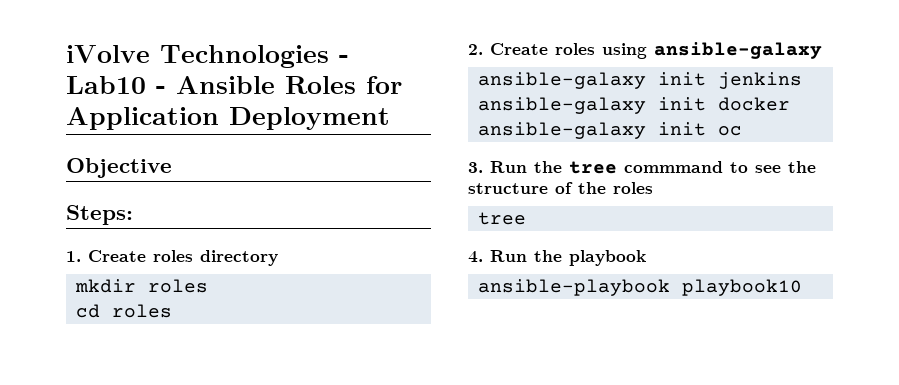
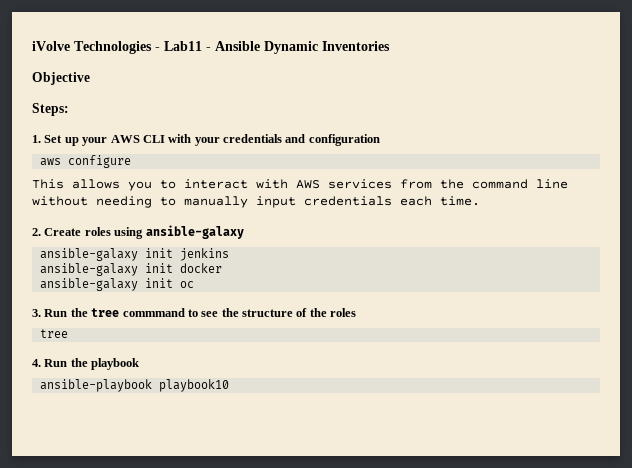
- iVolve Technologies - Lab10 - Ansible Roles for Application Deployment
+ iVolve Technologies - Lab11 - Ansible Dynamic Inventories
- 1. Create roles directory
- mkdir roles
- cd roles
+ 1. Set up your AWS CLI with your credentials and configuration
+ aws configure
+ This allows you to interact with AWS services from the command line without needing to manually input credentials each time.

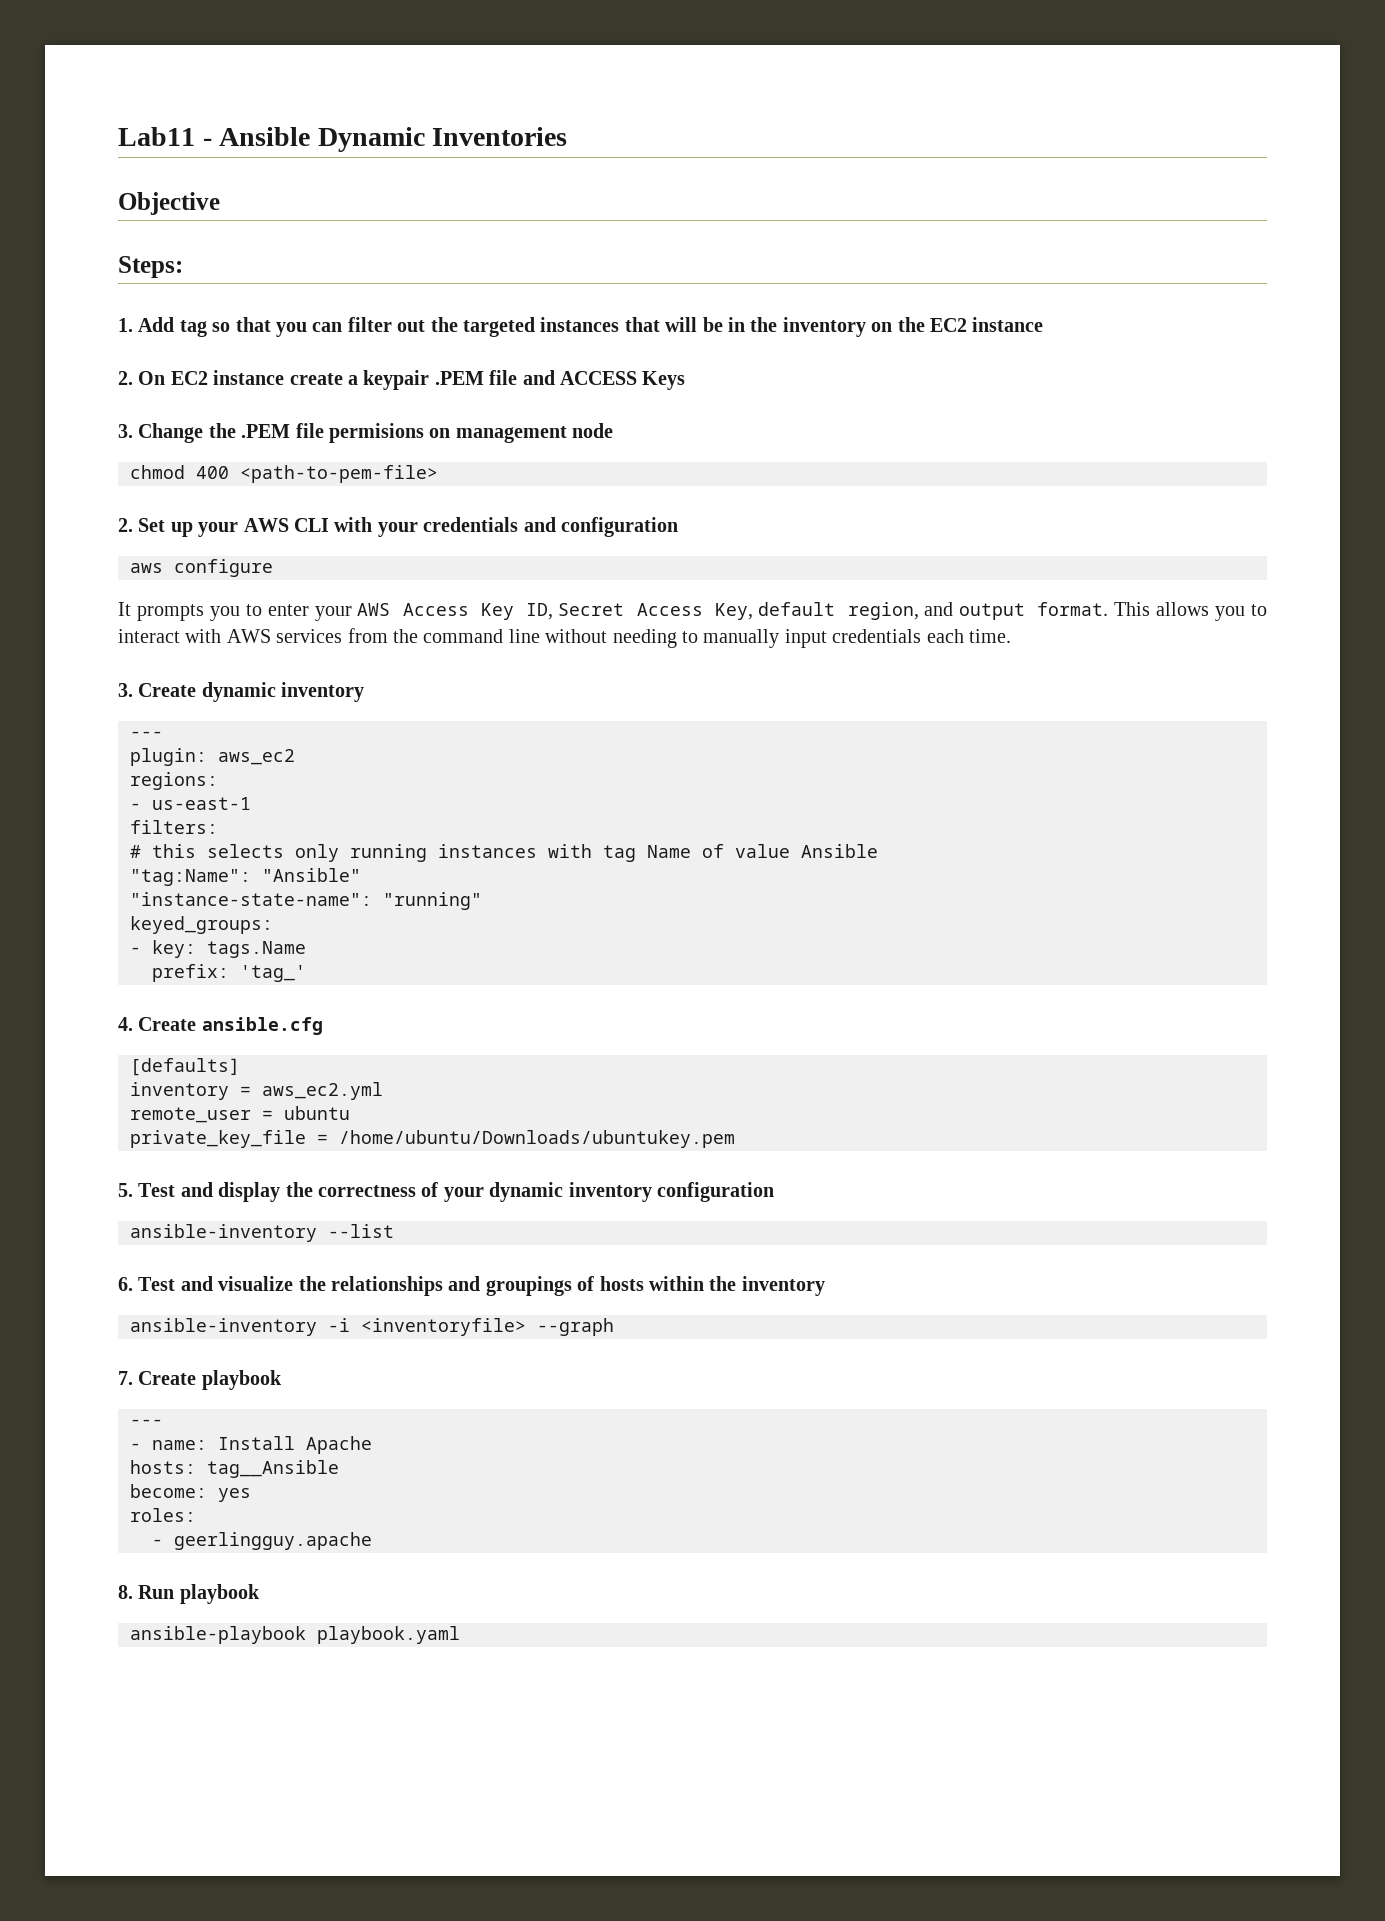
- iVolve Technologies - Lab11 - Ansible Dynamic Inventories
+ Lab11 - Ansible Dynamic Inventories
- 1. Set up your AWS CLI with your credentials and configuration
+ 1. Add tag so that you can filter out the targeted instances that will be in the inventory on the EC2 instance
+ 2. On EC2 instance create a keypair .PEM file and ACCESS Keys
+ 3. Change the .PEM file permisions on management node
+ chmod 400 <path-to-pem-file>
+ 2. Set up your AWS CLI with your credentials and configuration
+ It prompts you to enter your AWS Access Key ID, Secret Access Key, default region, and output format.
- 2. Create roles using ansible-galaxy
- ansible-galaxy init jenkins
- ansible-galaxy init docker
- ansible-galaxy init oc
- 3. Run the tree commmand to see the structure of the roles
- tree
- 4. Run the playbook
+ 3. Create dynamic inventory
+ ---
+ plugin: aws_ec2
+ regions:
+ - us-east-1
+ filters:
+ # this selects only running instances with tag Name of value Ansible
+ "tag:Name": "Ansible"
+ "instance-state-name": "running"
+ keyed_groups:
+ - key: tags.Name
+ prefix: 'tag_'
+ 4. Create ansible.cfg
+ [defaults]
+ inventory = aws_ec2.yml
+ remote_user = ubuntu
+ private_key_file = /home/ubuntu/Downloads/ubuntukey.pem
+ 5. Test and display the correctness of your dynamic inventory configuration
+ ansible-inventory --list
+ 6. Test and visualize the relationships and groupings of hosts within the inventory
+ ansible-inventory -i <inventoryfile> --graph
+ 7. Create playbook
+ ---
+ - name: Install Apache
+ hosts: tag__Ansible
+ become: yes
+ roles:
+ - geerlingguy.apache
+ 8. Run playbook
- ansible-playbook playbook10
+ ansible-playbook playbook.yaml

